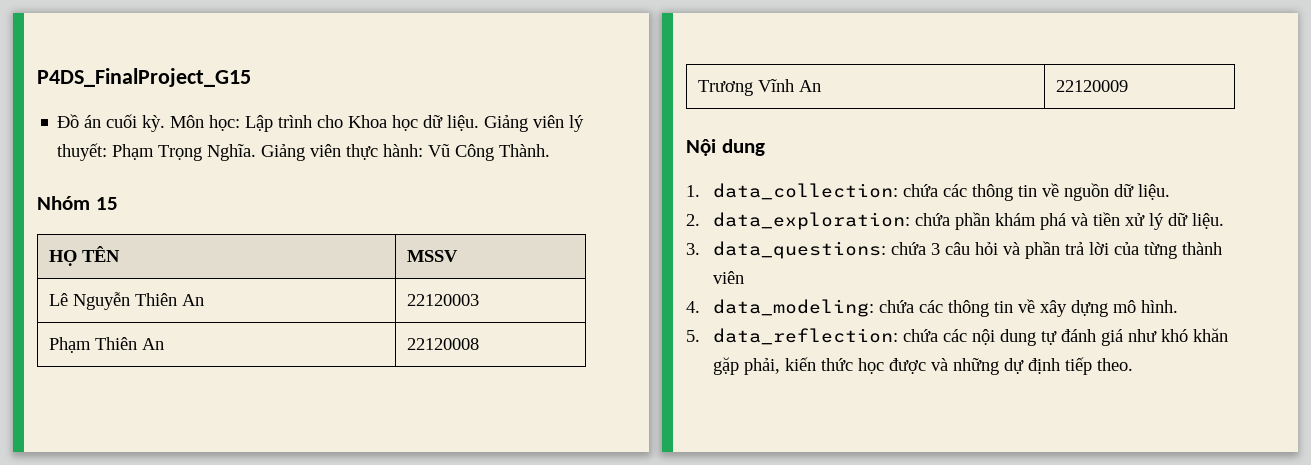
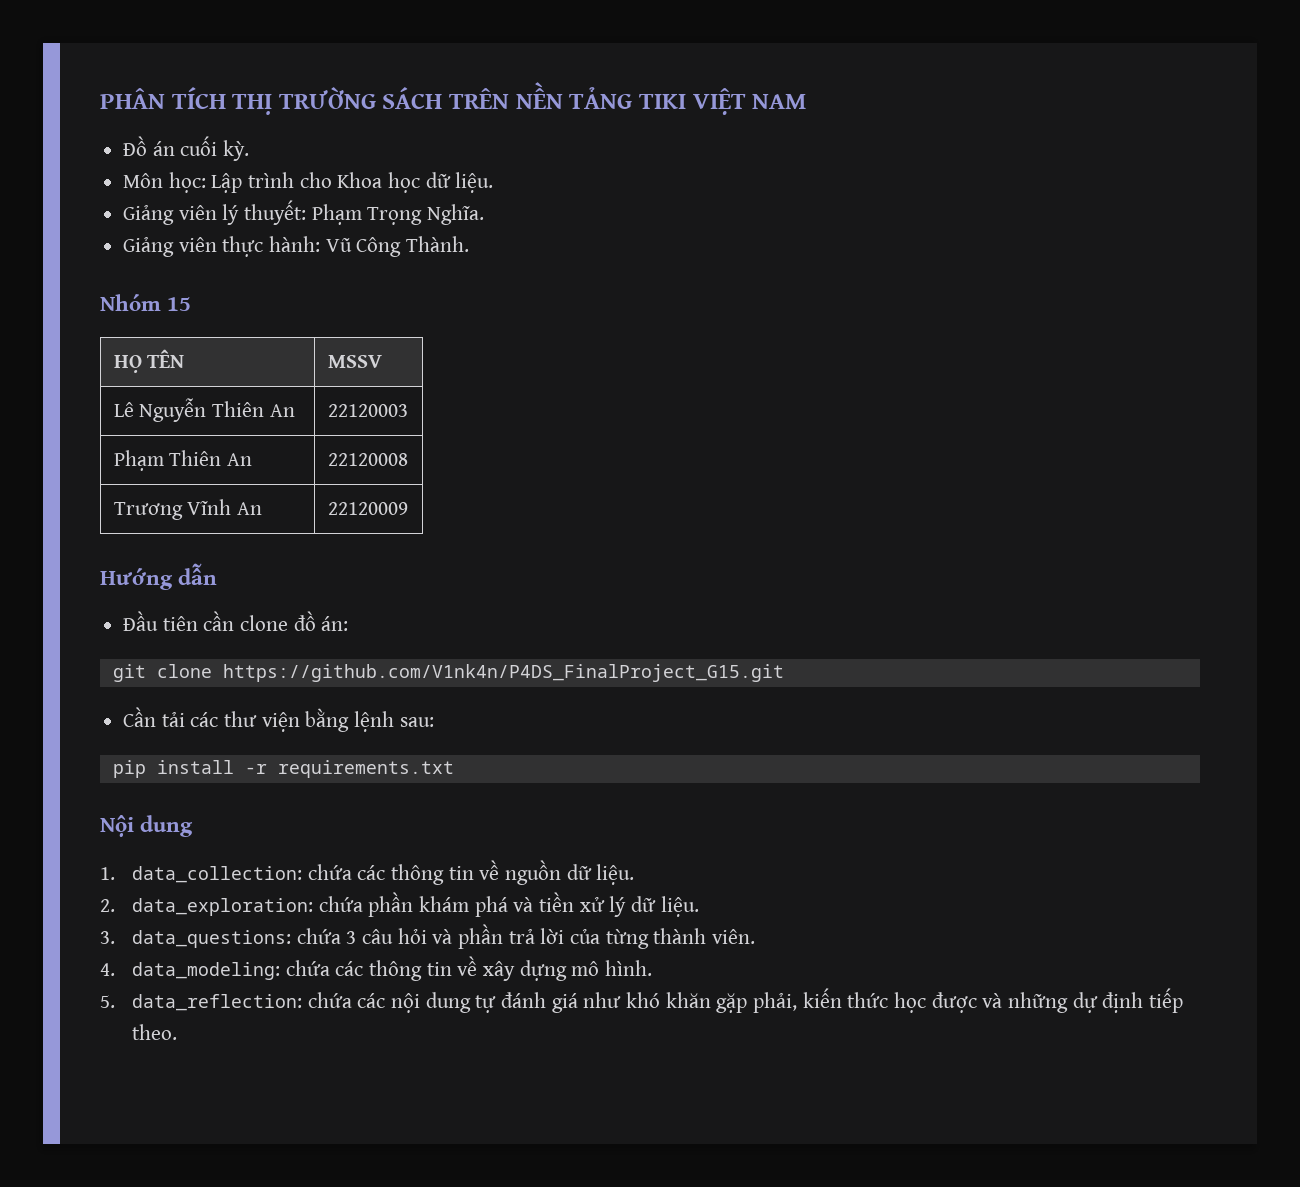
- P4DS_FinalProject_G15
+ PHÂN TÍCH THỊ TRƯỜNG SÁCH TRÊN NỀN TẢNG TIKI VIỆT NAM
- Đồ án cuối kỳ. Môn học: Lập trình cho Khoa học dữ liệu. Giảng viên lý thuyết: Phạm Trọng Nghĩa. Giảng viên thực hành: Vũ Công Thành.
+ Đồ án cuối kỳ.
+ Môn học: Lập trình cho Khoa học dữ liệu.
+ Giảng viên lý thuyết: Phạm Trọng Nghĩa.
+ Giảng viên thực hành: Vũ Công Thành.
+ Hướng dẫn
+ Đầu tiên cần clone đồ án:
+ git clone https://github.com/V1nk4n/P4DS_FinalProject_G15.git
+ Cần tải các thư viện bằng lệnh sau:
+ pip install -r requirements.txt
- 3. data_questions: chứa 3 câu hỏi và phần trả lời của từng thành viên
+ 3. data_questions: chứa 3 câu hỏi và phần trả lời của từng thành viên.

